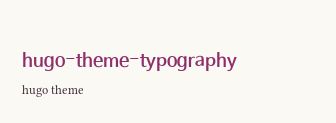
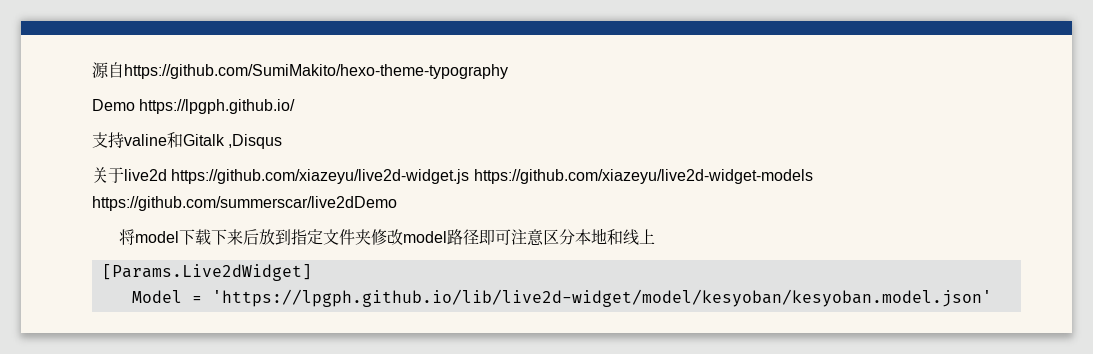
- hugo-theme-typography
- hugo theme
+ 源自https://github.com/SumiMakito/hexo-theme-typography
+ Demo https://lpgph.github.io/
+ 支持valine和Gitalk ,Disqus
+ 关于live2d https://github.com/xiazeyu/live2d-widget.js https://github.com/xiazeyu/live2d-widget-models https://github.com/summerscar/live2dDemo
+ 将model下载下来后放到指定文件夹修改model路径即可注意区分本地和线上
+ [Params.Live2dWidget]
+ Model = 'https://lpgph.github.io/lib/live2d-widget/model/kesyoban/kesyoban.model.json'

